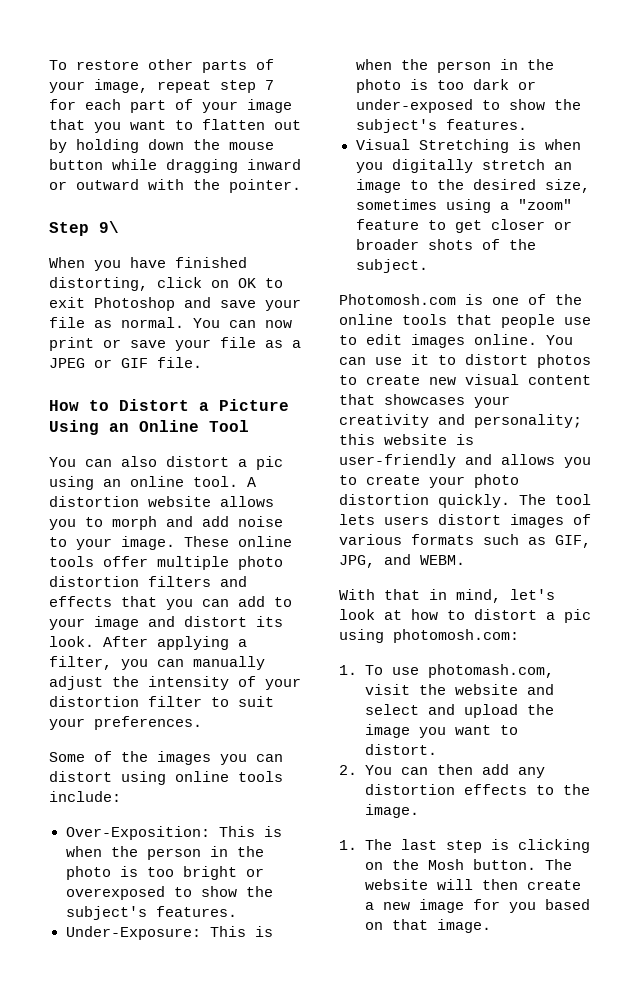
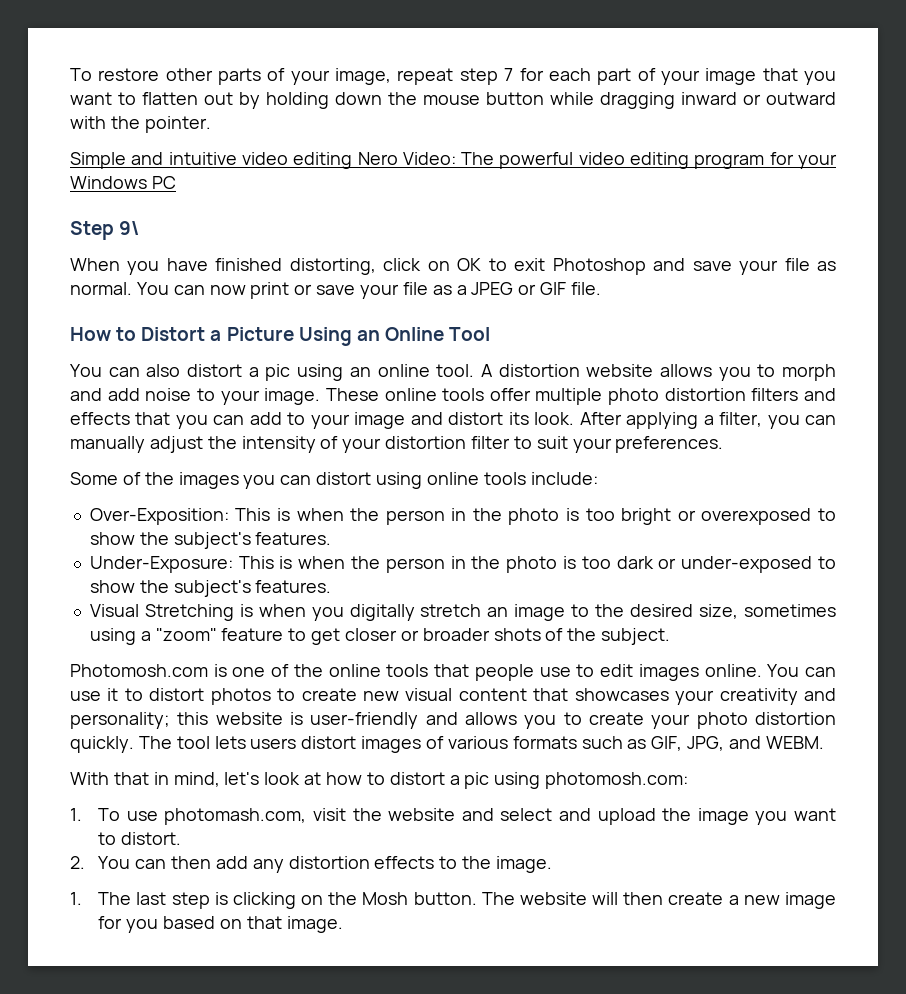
+ Simple and intuitive video editing Nero Video: The powerful video editing program for your Windows PC

